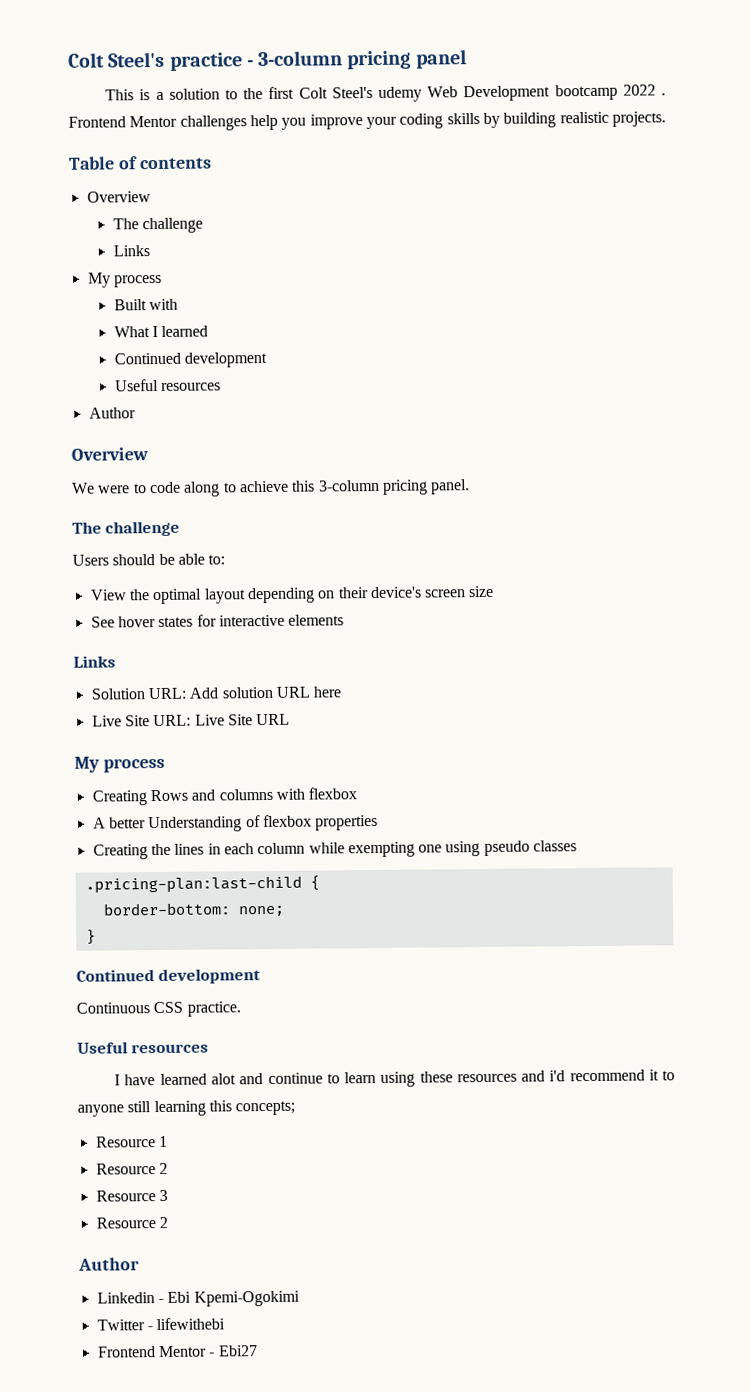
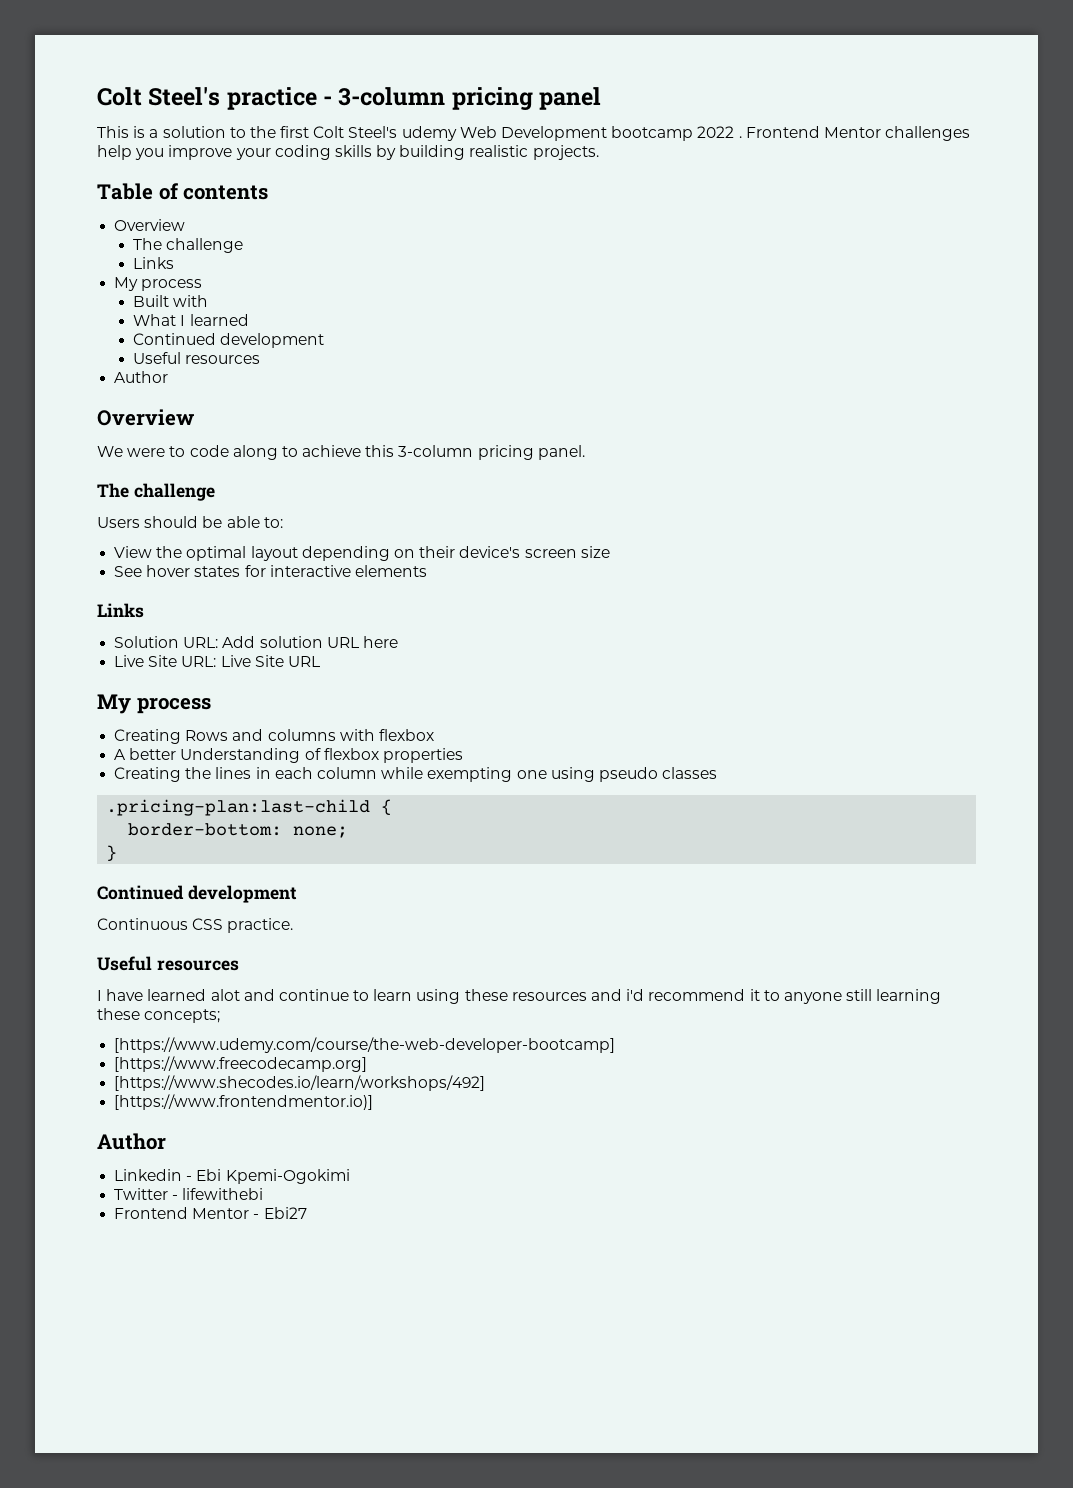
- I have learned alot and continue to learn using these resources and i'd recommend it to anyone still learning this concepts;
+ I have learned alot and continue to learn using these resources and i'd recommend it to anyone still learning these concepts;
- Resource 1
- Resource 2
- Resource 3
- Resource 2
+ [https://www.udemy.com/course/the-web-developer-bootcamp]
+ [https://www.freecodecamp.org]
+ [https://www.shecodes.io/learn/workshops/492]
+ [https://www.frontendmentor.io)]

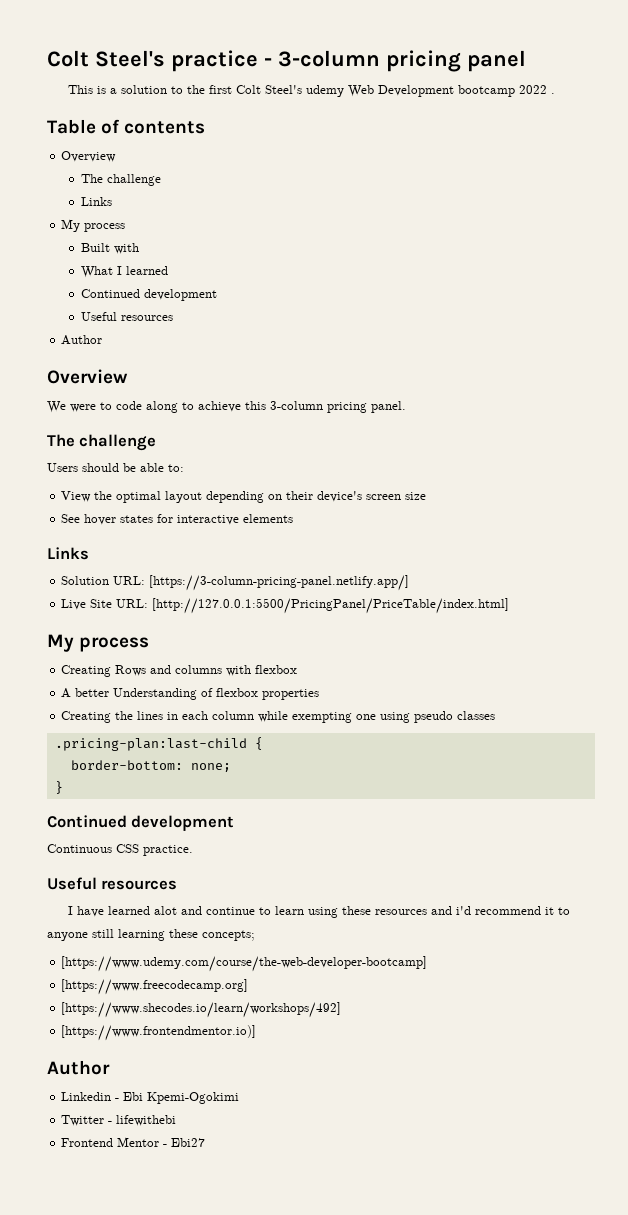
- Frontend Mentor challenges help you improve your coding skills by building realistic projects.
- Solution URL: Add solution URL here
+ Solution URL: [https://3-column-pricing-panel.netlify.app/]
- Live Site URL: Live Site URL
+ Live Site URL: [http://127.0.0.1:5500/PricingPanel/PriceTable/index.html]

